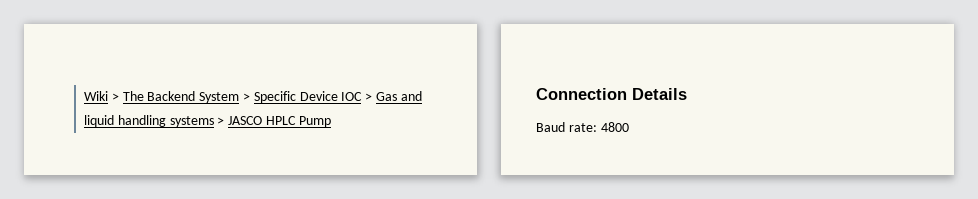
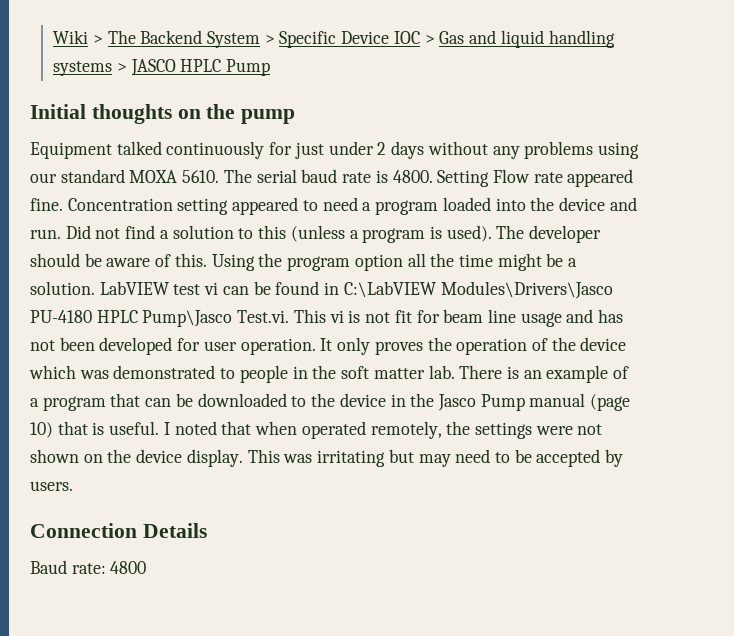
+ Initial thoughts on the pump
+ Equipment talked continuously for just under 2 days without any problems using our standard MOXA 5610. The serial baud rate is 4800. Setting Flow rate appeared fine. Concentration setting appeared to need a program loaded into the device and run. Did not find a solution to this (unless a program is used). The developer should be aware of this. Using the program option all the time might be a solution. LabVIEW test vi can be found in C:\LabVIEW Modules\Drivers\Jasco PU-4180 HPLC Pump\Jasco Test.vi. This vi is not fit for beam line usage and has not been developed for user operation. It only proves the operation of the device which was demonstrated to people in the soft matter lab. There is an example of a program that can be downloaded to the device in the Jasco Pump manual (page 10) that is useful. I noted that when operated remotely, the settings were not shown on the device display. This was irritating but may need to be accepted by users.

